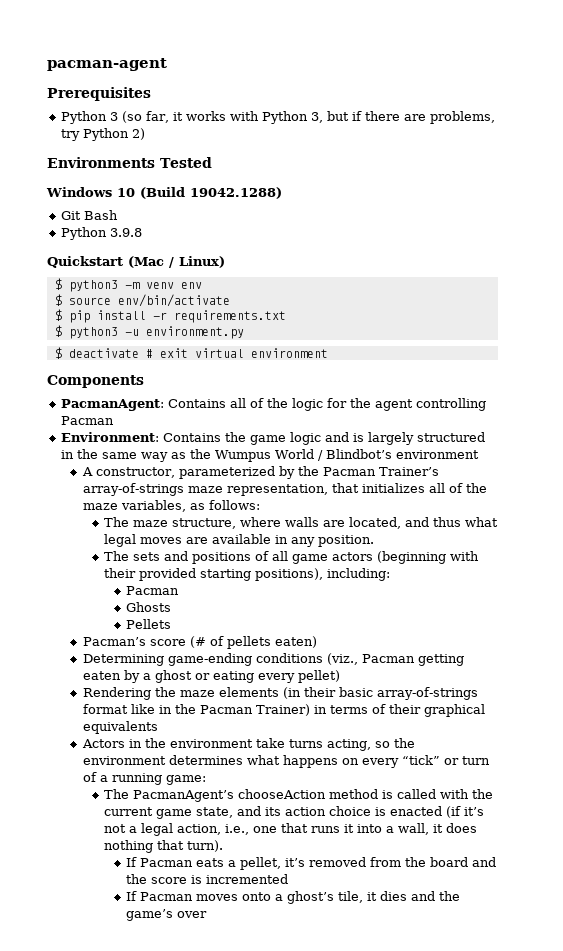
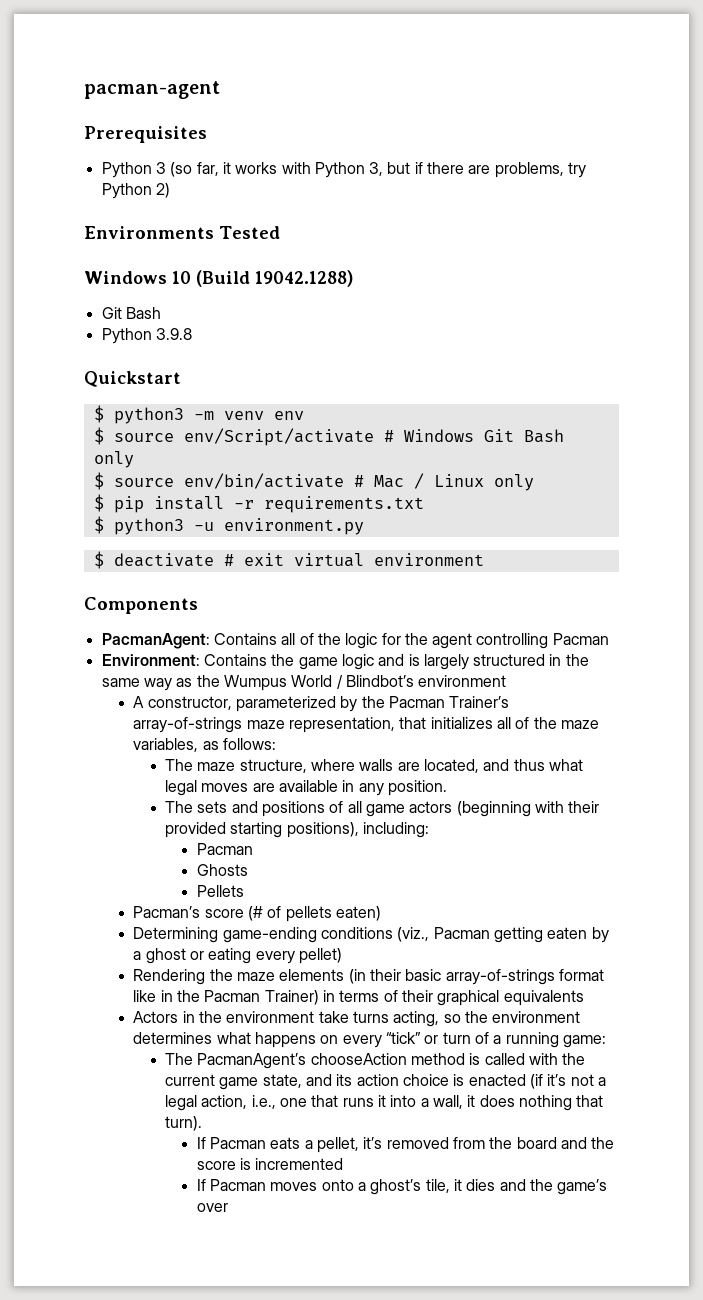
- Quickstart (Mac / Linux)
+ Quickstart
- $ source env/bin/activate
+ $ source env/Script/activate # Windows Git Bash only
+ $ source env/bin/activate # Mac / Linux only

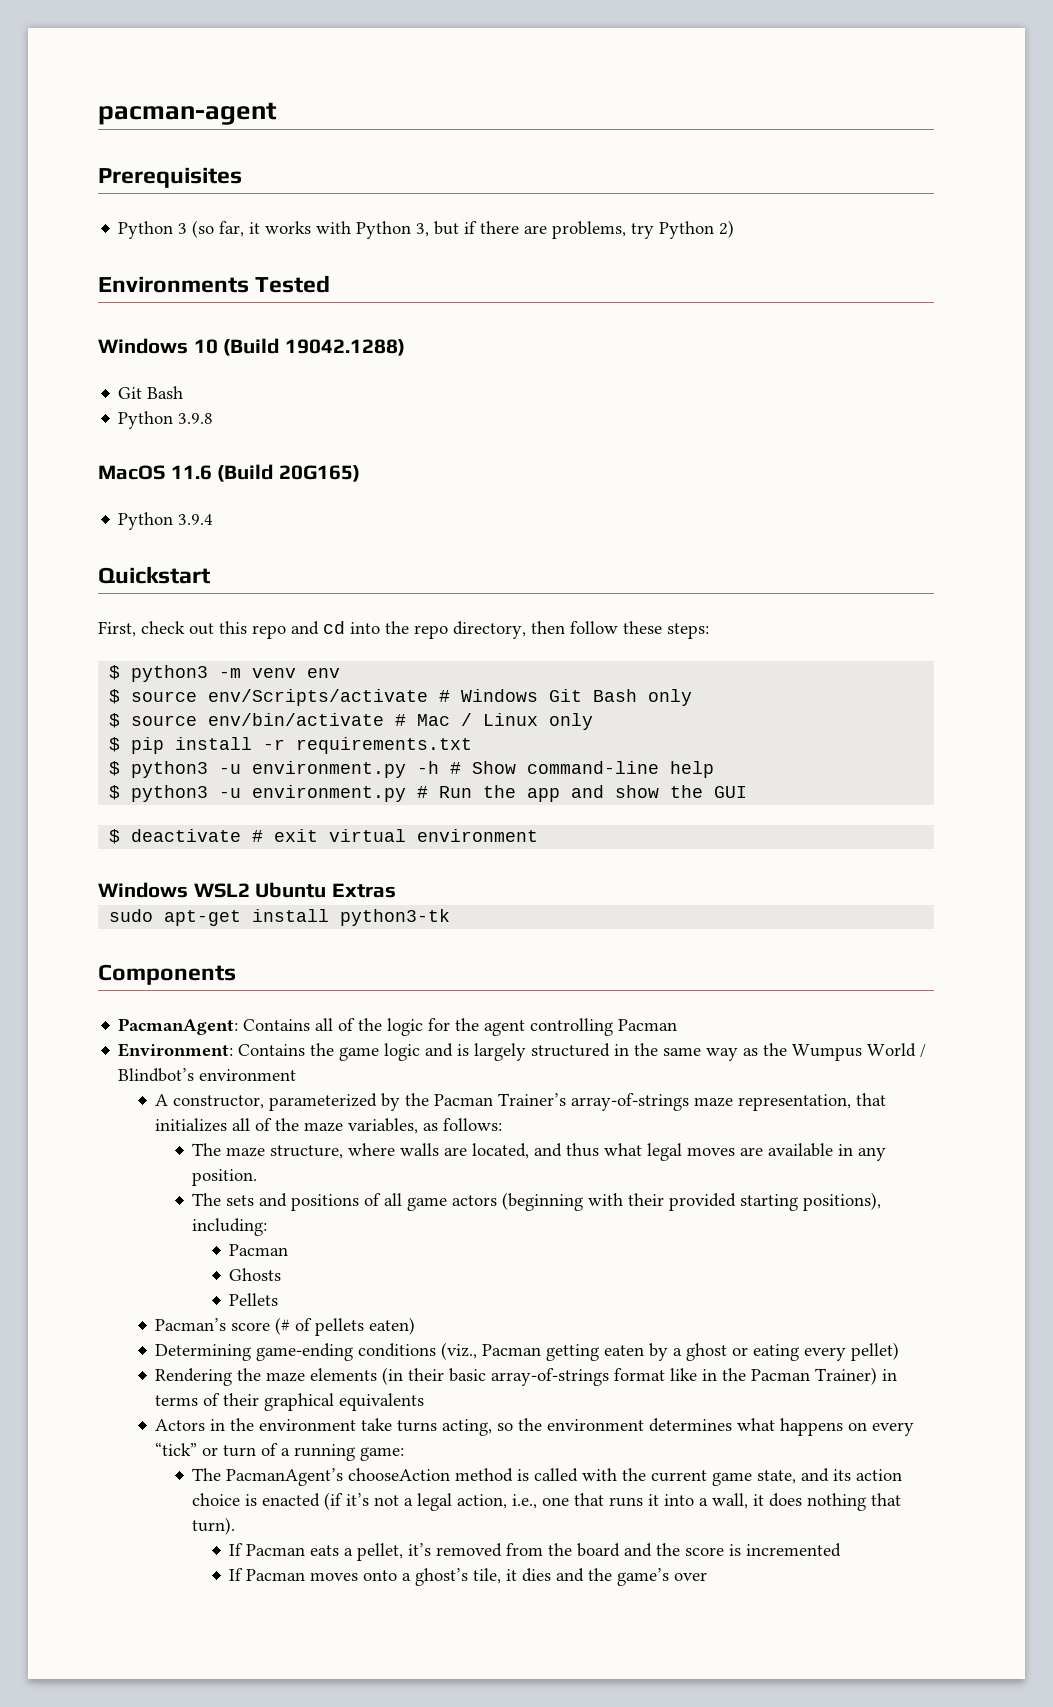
+ MacOS 11.6 (Build 20G165)
+ Python 3.9.4
  Quickstart
+ First, check out this repo and cd into the repo directory, then follow these steps:
- $ source env/Script/activate # Windows Git Bash only
+ $ source env/Scripts/activate # Windows Git Bash only
- $ python3 -u environment.py
+ $ python3 -u environment.py -h # Show command-line help
+ $ python3 -u environment.py # Run the app and show the GUI
+ Windows WSL2 Ubuntu Extras
+ sudo apt-get install python3-tk

